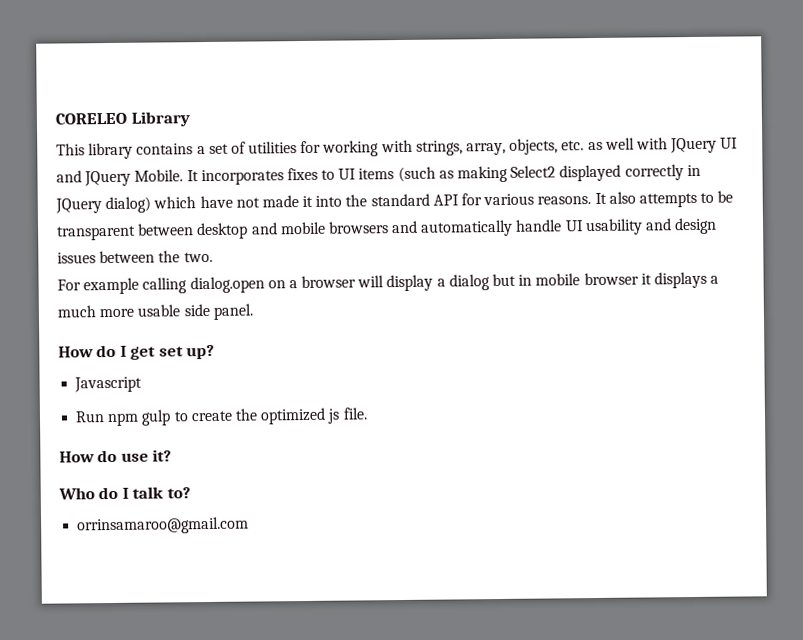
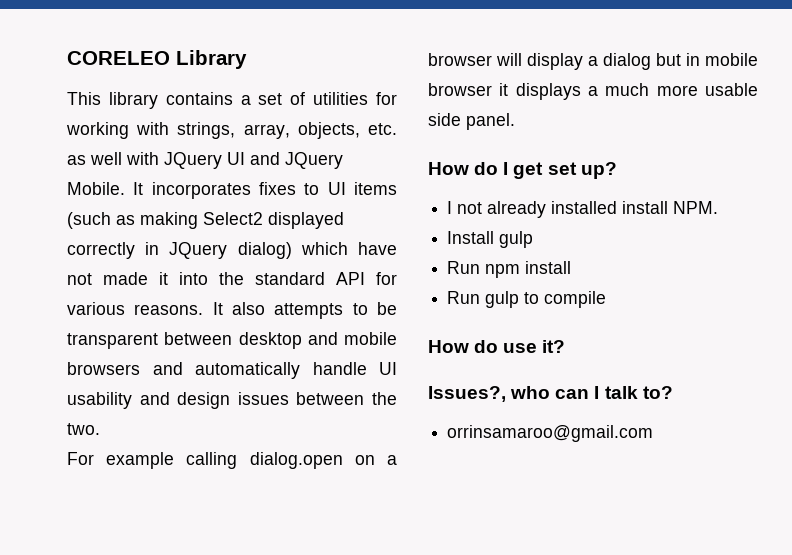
- Javascript
- Run npm gulp to create the optimized js file.
+ I not already installed install NPM.
+ Install gulp
+ Run npm install
+ Run gulp to compile
- Who do I talk to?
+ Issues?, who can I talk to?

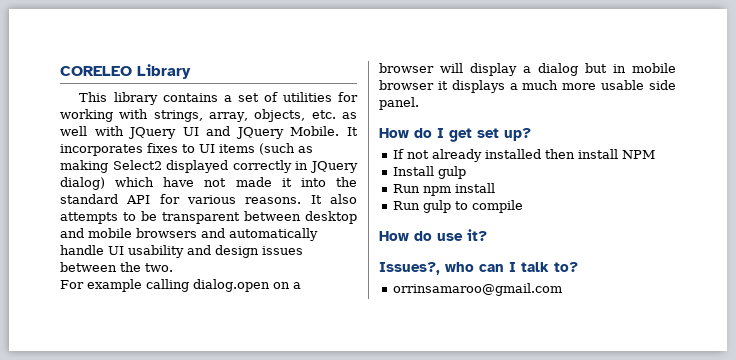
- I not already installed install NPM.
+ If not already installed then install NPM

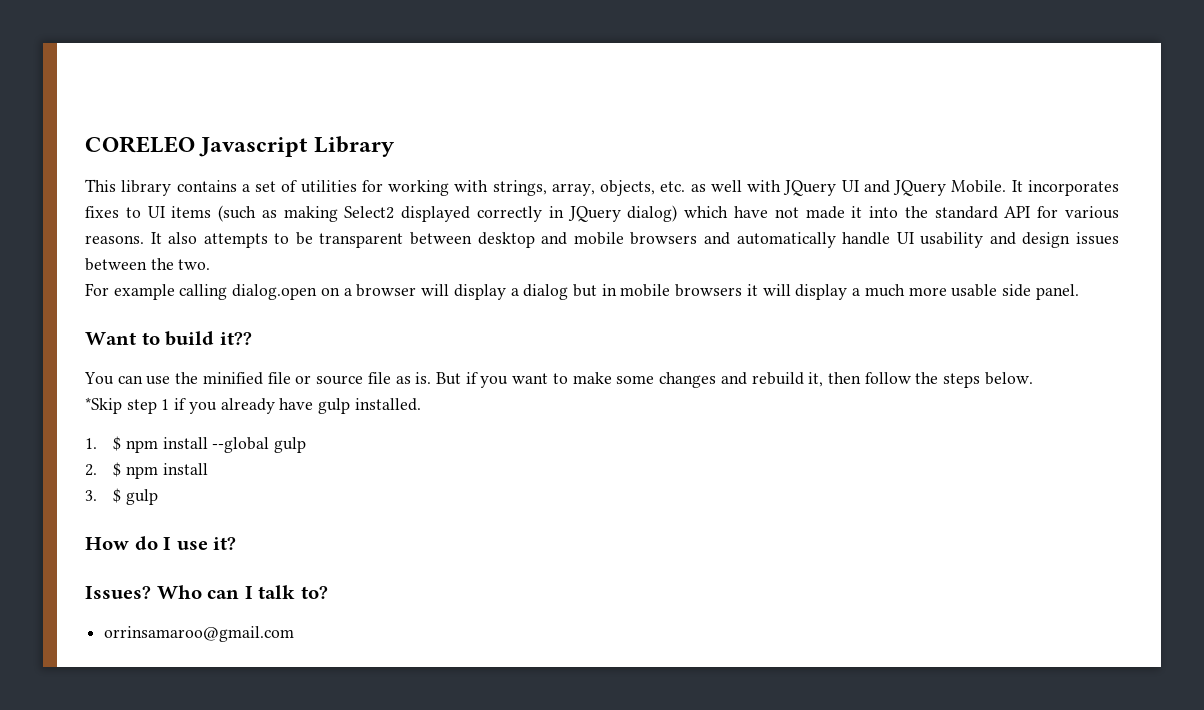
- CORELEO Library
+ CORELEO Javascript Library
- For example calling dialog.open on a browser will display a dialog but in mobile browser it displays a much more usable side panel.
+ For example calling dialog.open on a browser will display a dialog but in mobile browsers it will display a much more usable side panel.
- How do I get set up?
- If not already installed then install NPM
- Install gulp
- Run npm install
- Run gulp to compile
- How do use it?
+ Want to build it??
+ You can use the minified file or source file as is. But if you want to make some changes and rebuild it, then follow the steps below.
+ *Skip step 1 if you already have gulp installed.
+ 1. $ npm install --global gulp
+ 2. $ npm install
+ 3. $ gulp
+ How do I use it?
- Issues?, who can I talk to?
+ Issues? Who can I talk to?

